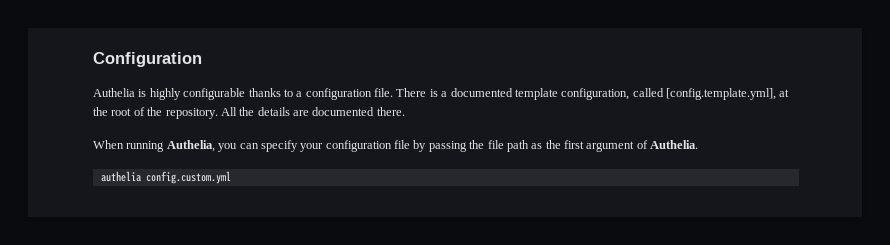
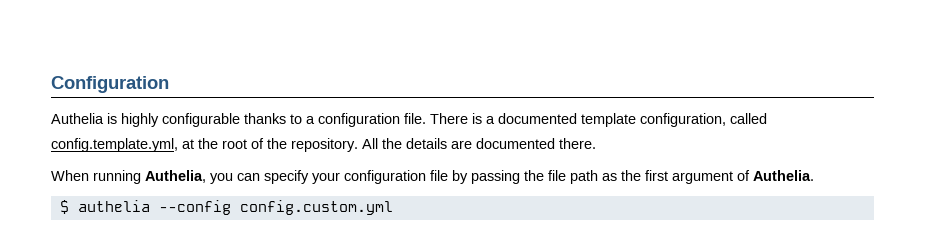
- There is a documented template configuration, called [config.template.yml], at the root of the repository.
+ There is a documented template configuration, called config.template.yml, at the root of the repository.
- authelia config.custom.yml
+ $ authelia --config config.custom.yml

